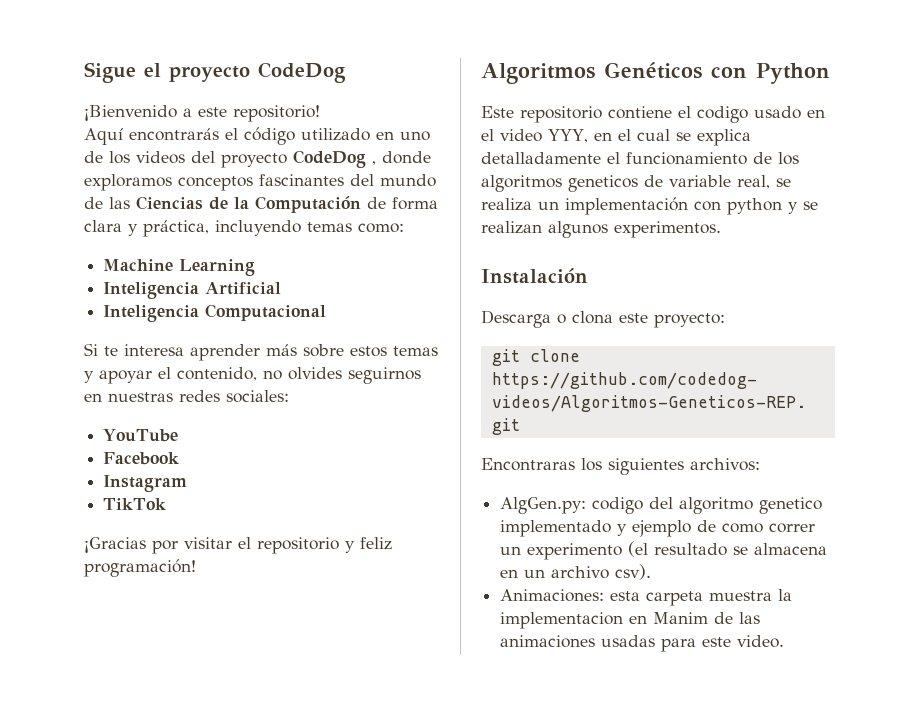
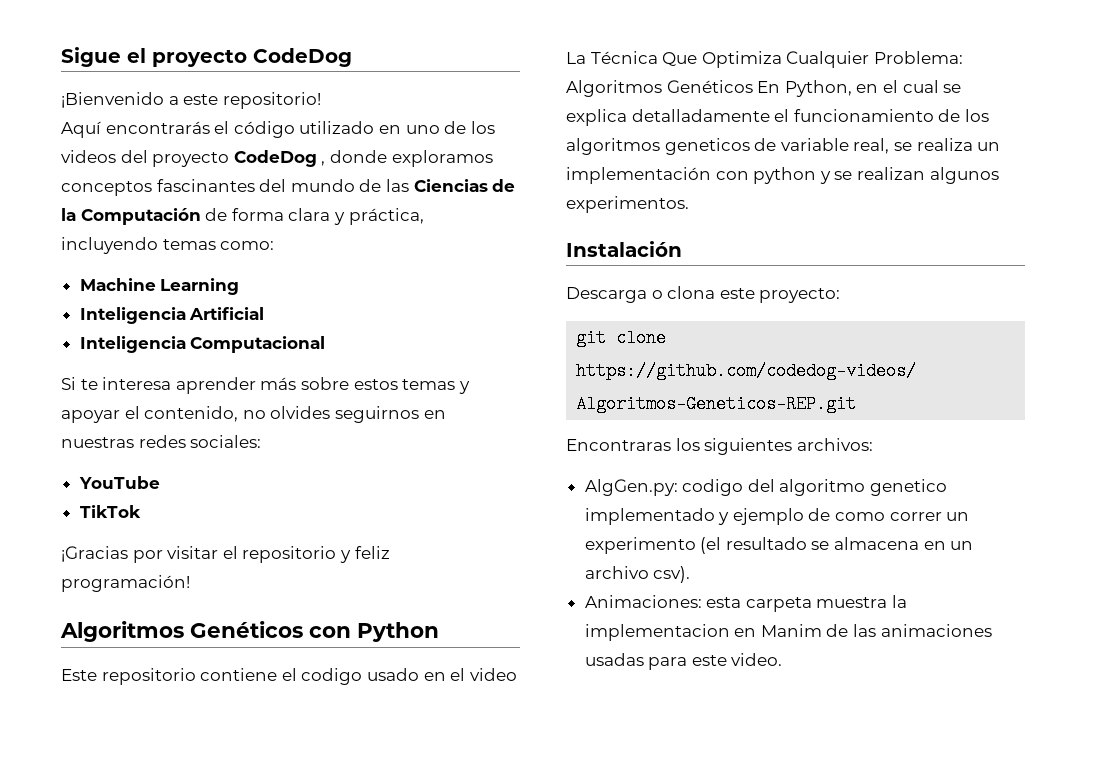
- Facebook
- Instagram
- Este repositorio contiene el codigo usado en el video YYY, en el cual se explica detalladamente el funcionamiento de los algoritmos geneticos de variable real, se realiza un implementación con python y se realizan algunos experimentos.
+ Este repositorio contiene el codigo usado en el video La Técnica Que Optimiza Cualquier Problema: Algoritmos Genéticos En Python, en el cual se explica detalladamente el funcionamiento de los algoritmos geneticos de variable real, se realiza un implementación con python y se realizan algunos experimentos.

